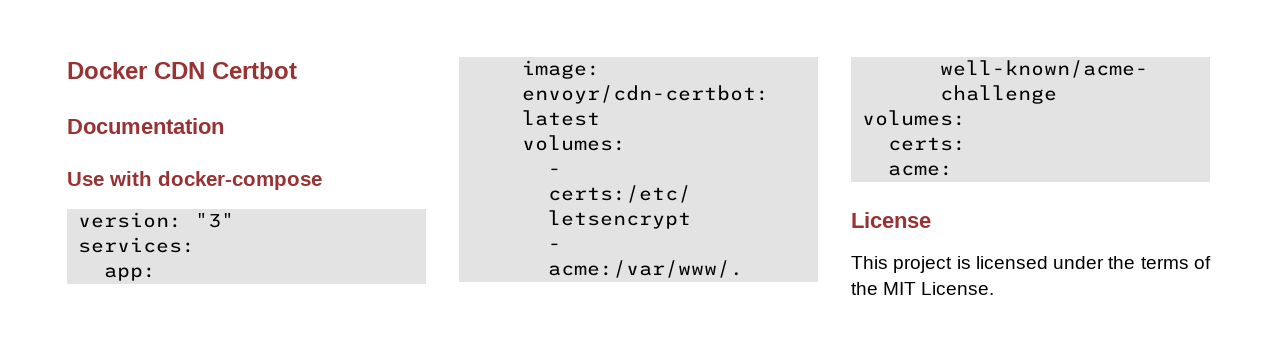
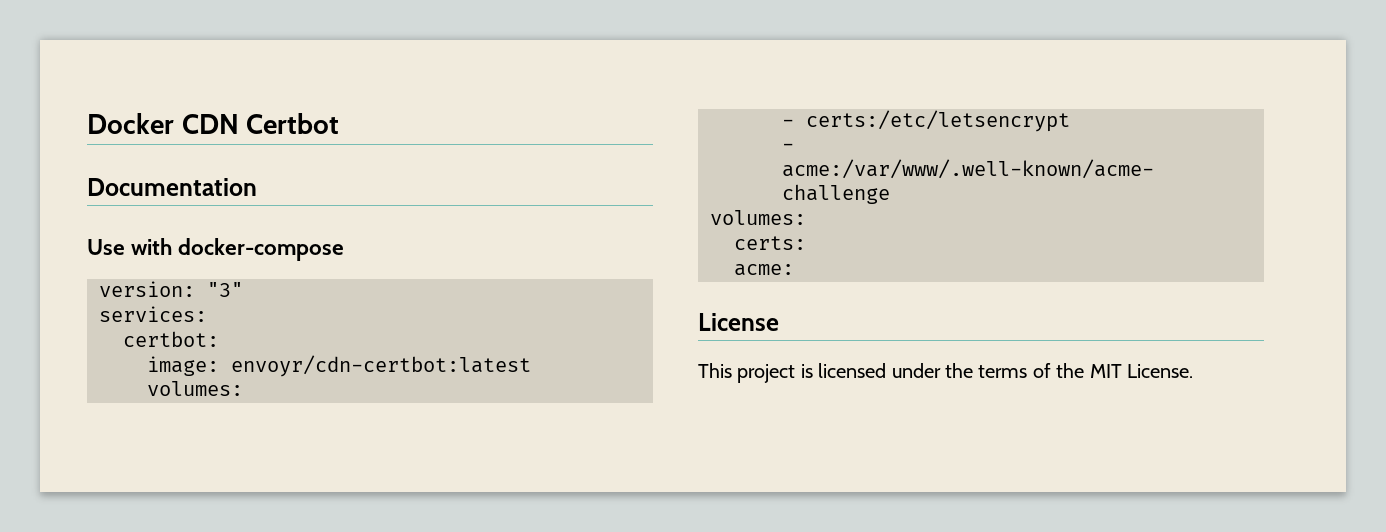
- app:
+ certbot:

